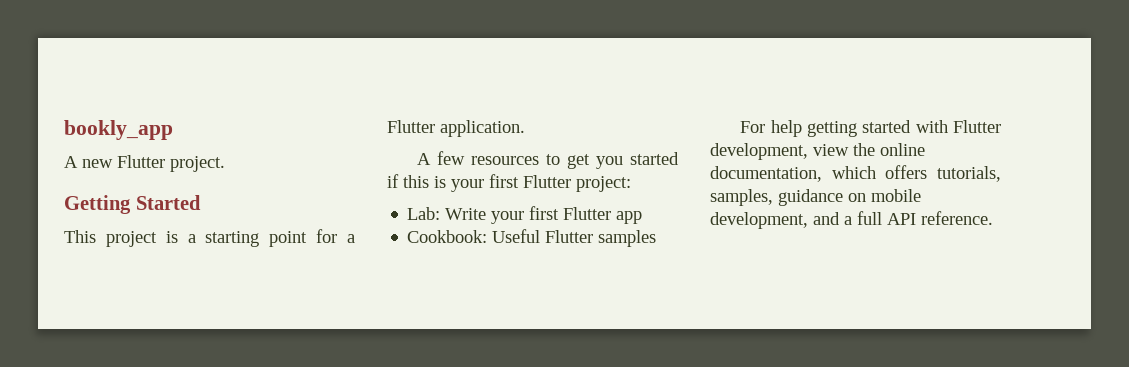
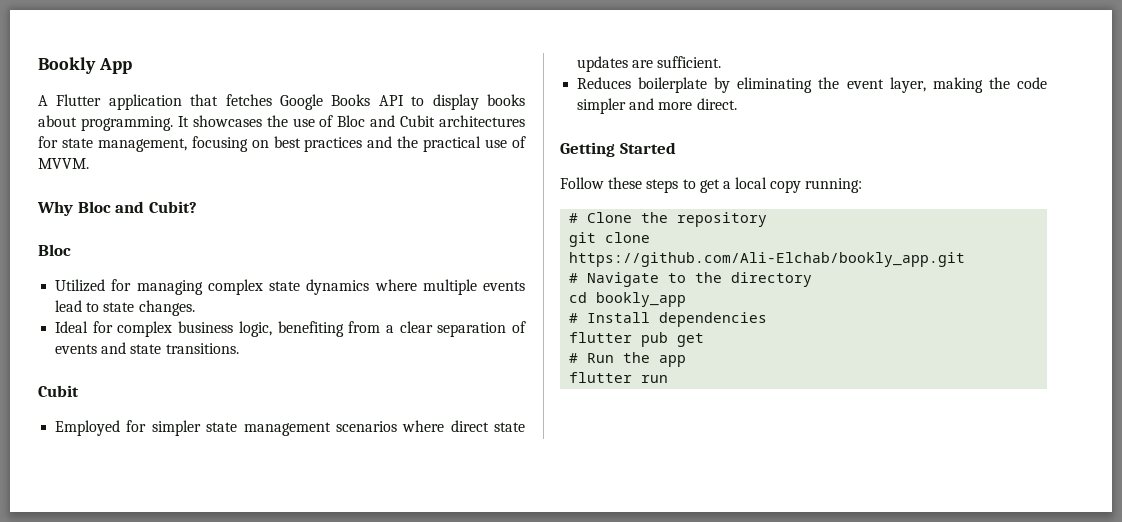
- bookly_app
- A new Flutter project.
+ Bookly App
+ A Flutter application that fetches Google Books API to display books about programming. It showcases the use of Bloc and Cubit architectures for state management, focusing on best practices and the practical use of MVVM.
+ Why Bloc and Cubit?
+ Bloc
+ Utilized for managing complex state dynamics where multiple events lead to state changes.
+ Ideal for complex business logic, benefiting from a clear separation of events and state transitions.
+ Cubit
+ Employed for simpler state management scenarios where direct state updates are sufficient.
+ Reduces boilerplate by eliminating the event layer, making the code simpler and more direct.
  Getting Started
- This project is a starting point for a Flutter application.
- A few resources to get you started if this is your first Flutter project:
- Lab: Write your first Flutter app
- Cookbook: Useful Flutter samples
- For help getting started with Flutter development, view the online documentation, which offers tutorials, samples, guidance on mobile development, and a full API reference.
+ Follow these steps to get a local copy running:
+ # Clone the repository
+ git clone https://github.com/Ali-Elchab/bookly_app.git
+ # Navigate to the directory
+ cd bookly_app
+ # Install dependencies
+ flutter pub get
+ # Run the app
+ flutter run

